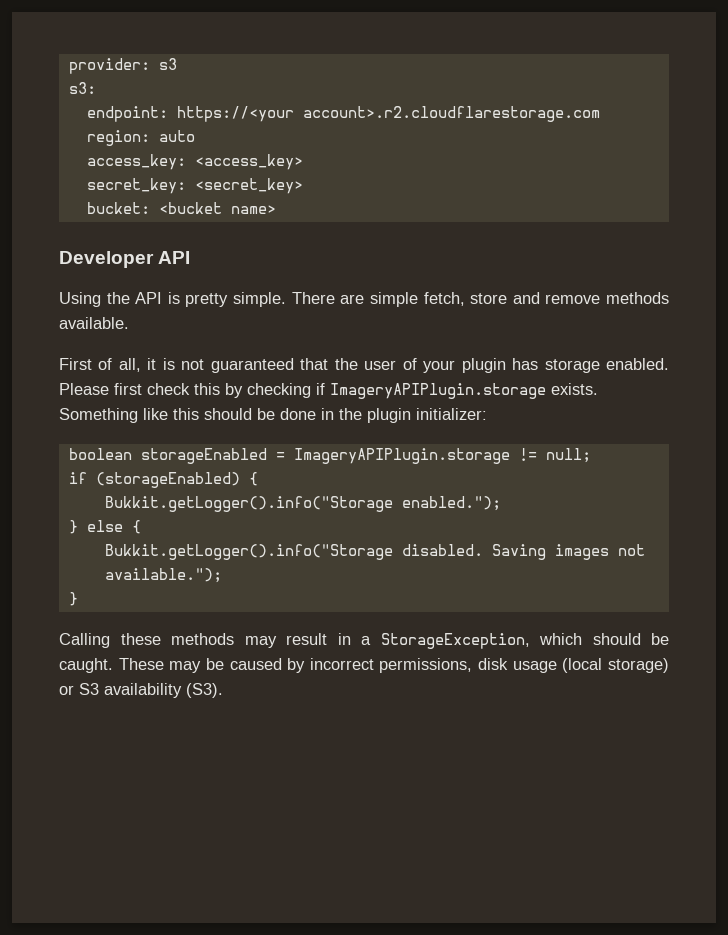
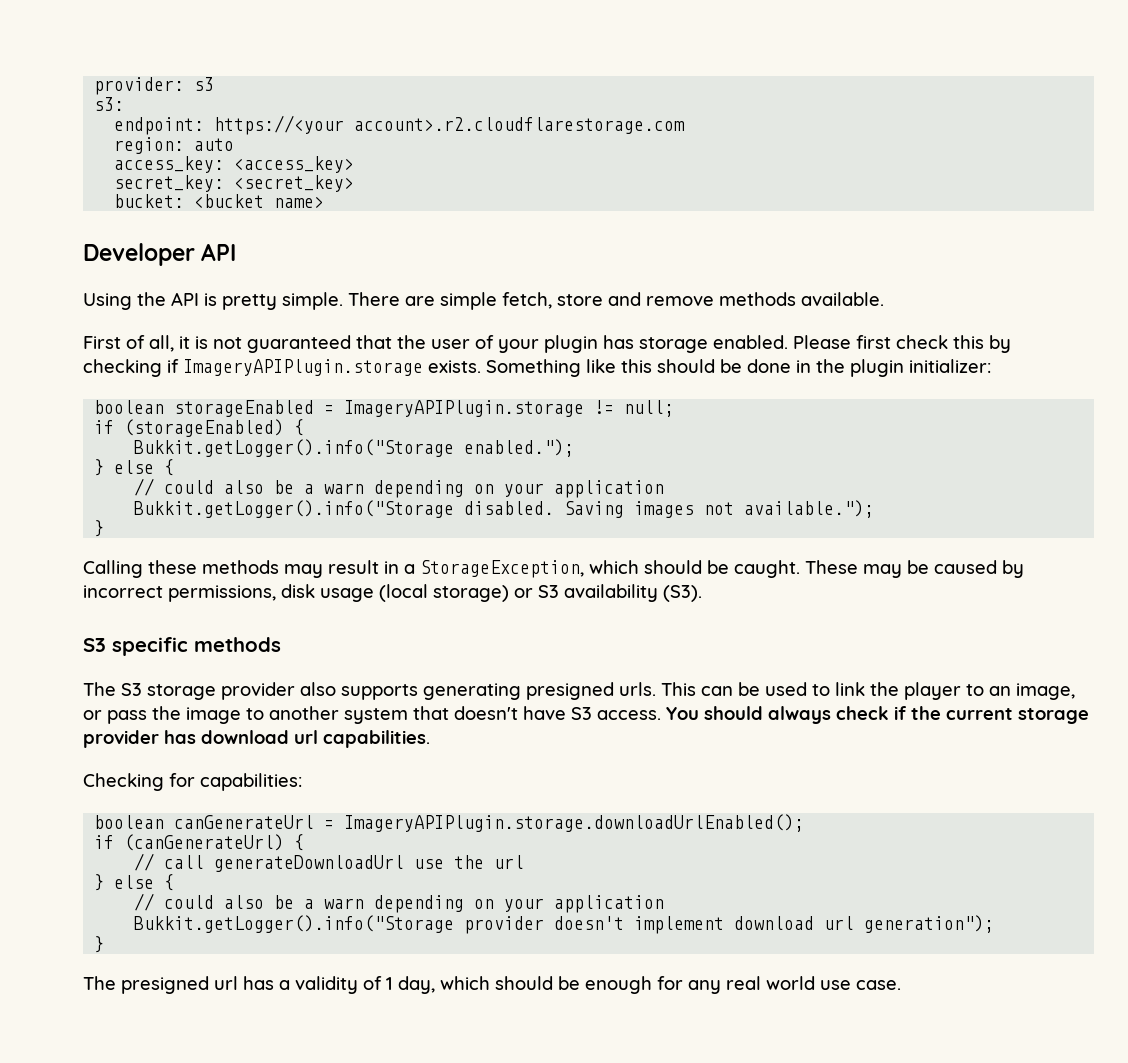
  Bukkit.getLogger().info("Storage enabled.");
  } else {
+ // could also be a warn depending on your application
+ S3 specific methods
+ The S3 storage provider also supports generating presigned urls. This can be used to link the player to an image, or pass the image to another system that doesn't have S3 access. You should always check if the current storage provider has download url capabilities.
+ Checking for capabilities:
+ boolean canGenerateUrl = ImageryAPIPlugin.storage.downloadUrlEnabled();
+ if (canGenerateUrl) {
+ // call generateDownloadUrl use the url
+ } else {
+ // could also be a warn depending on your application
+ Bukkit.getLogger().info("Storage provider doesn't implement download url generation");
+ }
+ The presigned url has a validity of 1 day, which should be enough for any real world use case.

